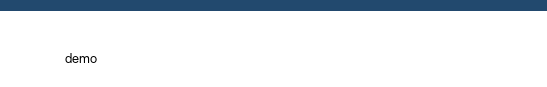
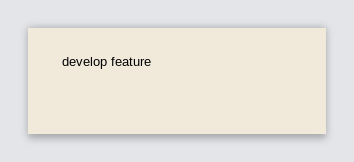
- demo
+ develop feature

